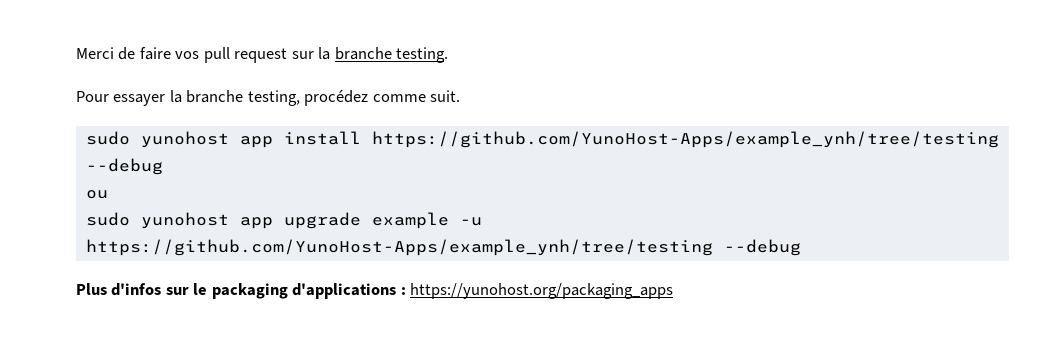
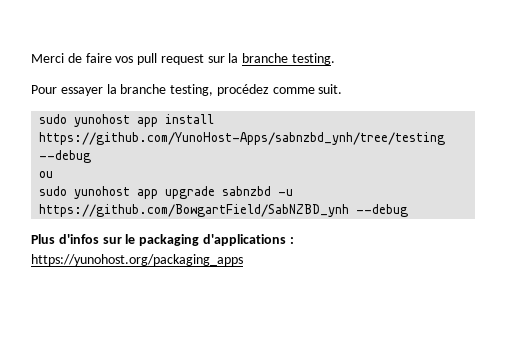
- sudo yunohost app install https://github.com/YunoHost-Apps/example_ynh/tree/testing --debug
+ sudo yunohost app install https://github.com/YunoHost-Apps/sabnzbd_ynh/tree/testing --debug
- sudo yunohost app upgrade example -u https://github.com/YunoHost-Apps/example_ynh/tree/testing --debug
+ sudo yunohost app upgrade sabnzbd -u https://github.com/BowgartField/SabNZBD_ynh --debug

